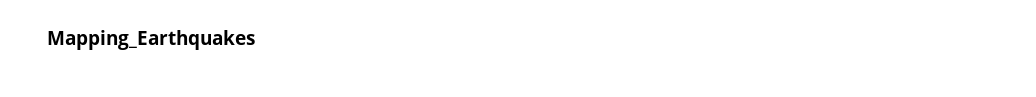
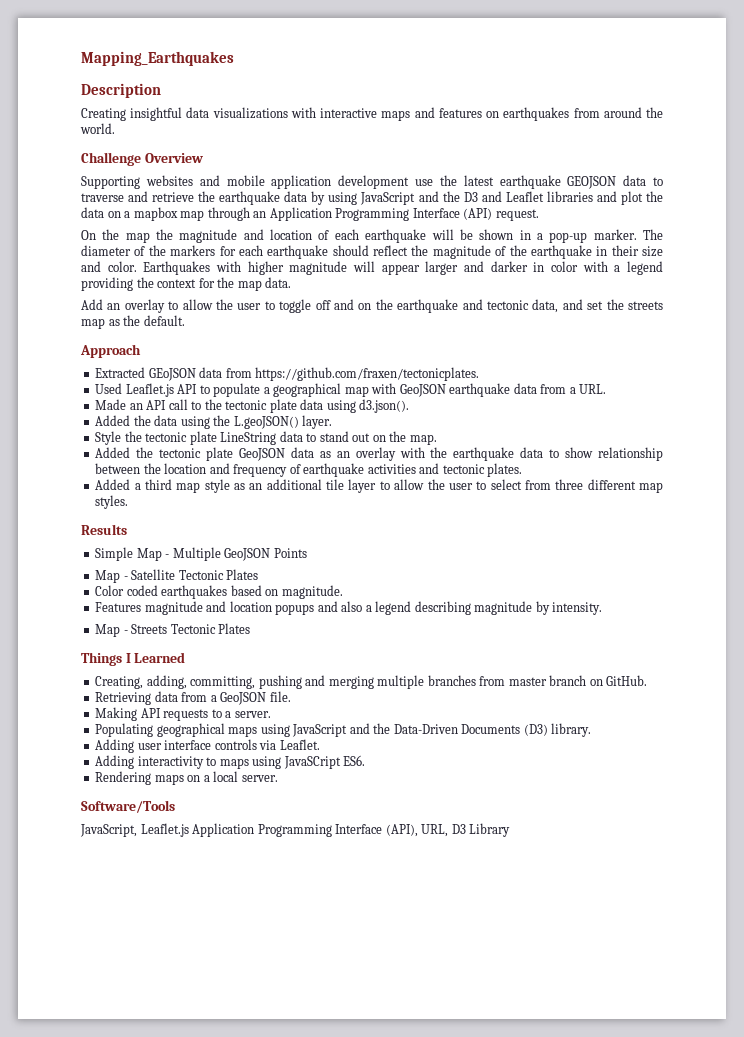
+ Description
+ Creating insightful data visualizations with interactive maps and features on earthquakes from around the world.
+ Challenge Overview
+ Supporting websites and mobile application development use the latest earthquake GEOJSON data to traverse and retrieve the earthquake data by using JavaScript and the D3 and Leaflet libraries and plot the data on a mapbox map through an Application Programming Interface (API) request.
+ On the map the magnitude and location of each earthquake will be shown in a pop-up marker. The diameter of the markers for each earthquake should reflect the magnitude of the earthquake in their size and color. Earthquakes with higher magnitude will appear larger and darker in color with a legend providing the context for the map data.
+ Add an overlay to allow the user to toggle off and on the earthquake and tectonic data, and set the streets map as the default.
+ Approach
+ Extracted GEoJSON data from https://github.com/fraxen/tectonicplates.
+ Used Leaflet.js API to populate a geographical map with GeoJSON earthquake data from a URL.
+ Made an API call to the tectonic plate data using d3.json().
+ Added the data using the L.geoJSON() layer.
+ Style the tectonic plate LineString data to stand out on the map.
+ Added the tectonic plate GeoJSON data as an overlay with the earthquake data to show relationship between the location and frequency of earthquake activities and tectonic plates.
+ Added a third map style as an additional tile layer to allow the user to select from three different map styles.
+ Results
+ Simple Map - Multiple GeoJSON Points
+ Map - Satellite Tectonic Plates
+ Color coded earthquakes based on magnitude.
+ Features magnitude and location popups and also a legend describing magnitude by intensity.
+ Map - Streets Tectonic Plates
+ Things I Learned
+ Creating, adding, committing, pushing and merging multiple branches from master branch on GitHub.
+ Retrieving data from a GeoJSON file.
+ Making API requests to a server.
+ Populating geographical maps using JavaScript and the Data-Driven Documents (D3) library.
+ Adding user interface controls via Leaflet.
+ Adding interactivity to maps using JavaSCript ES6.
+ Rendering maps on a local server.
+ Software/Tools
+ JavaScript, Leaflet.js Application Programming Interface (API), URL, D3 Library

